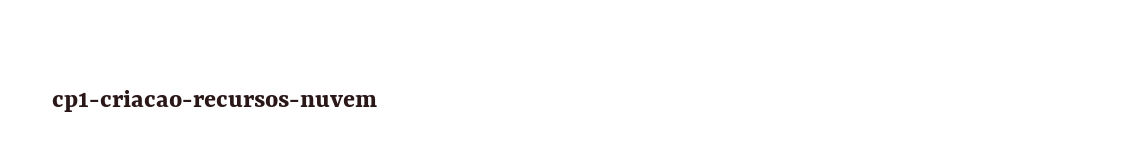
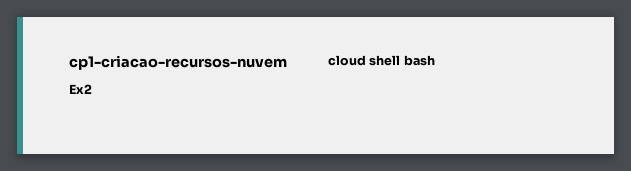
+ Ex2
+ cloud shell bash

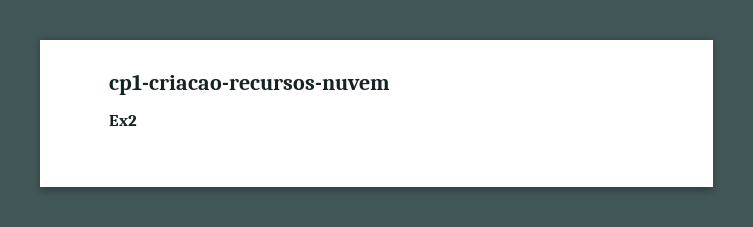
- cloud shell bash

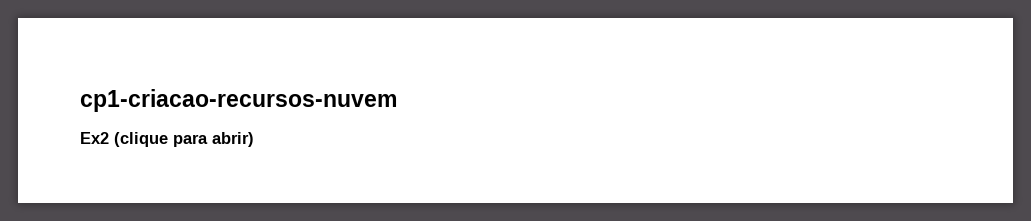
- Ex2
+ Ex2 (clique para abrir)

